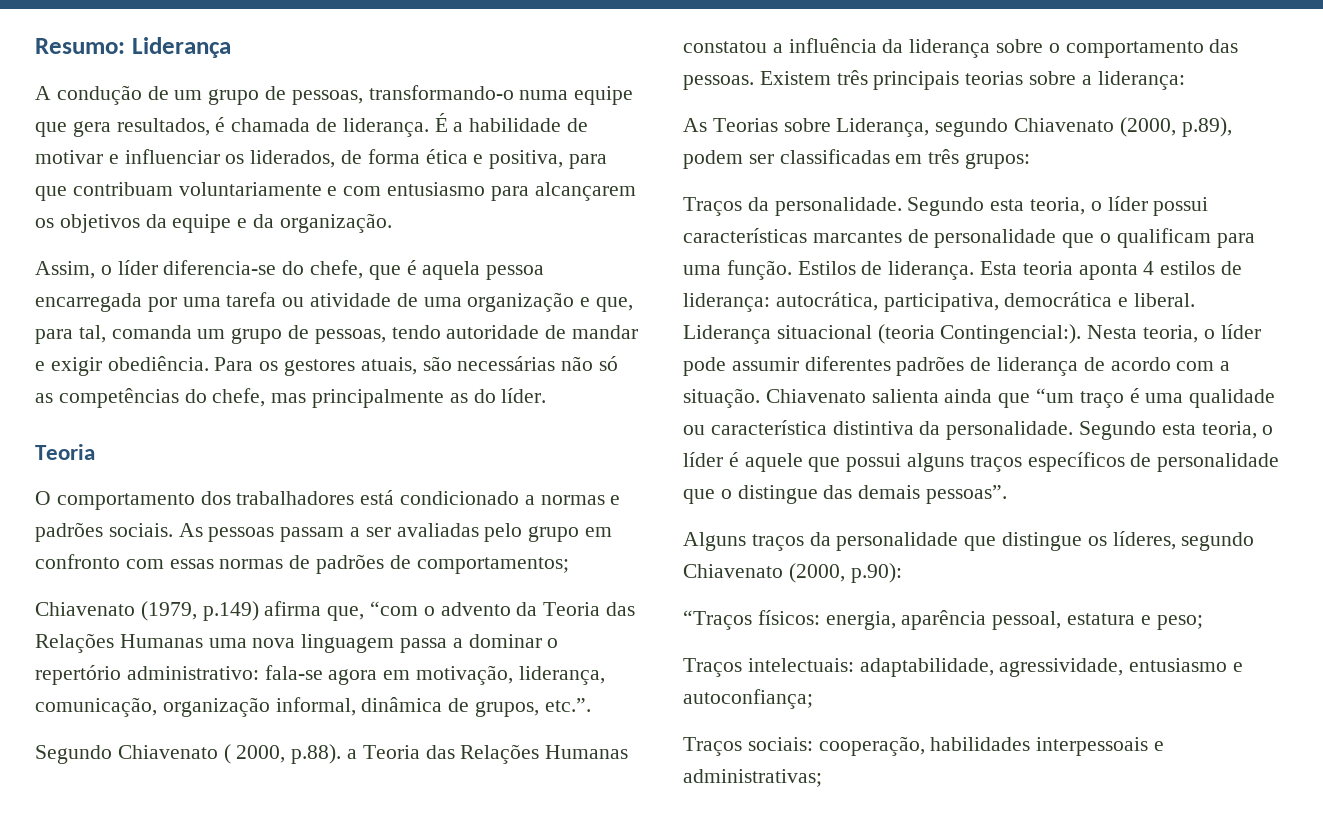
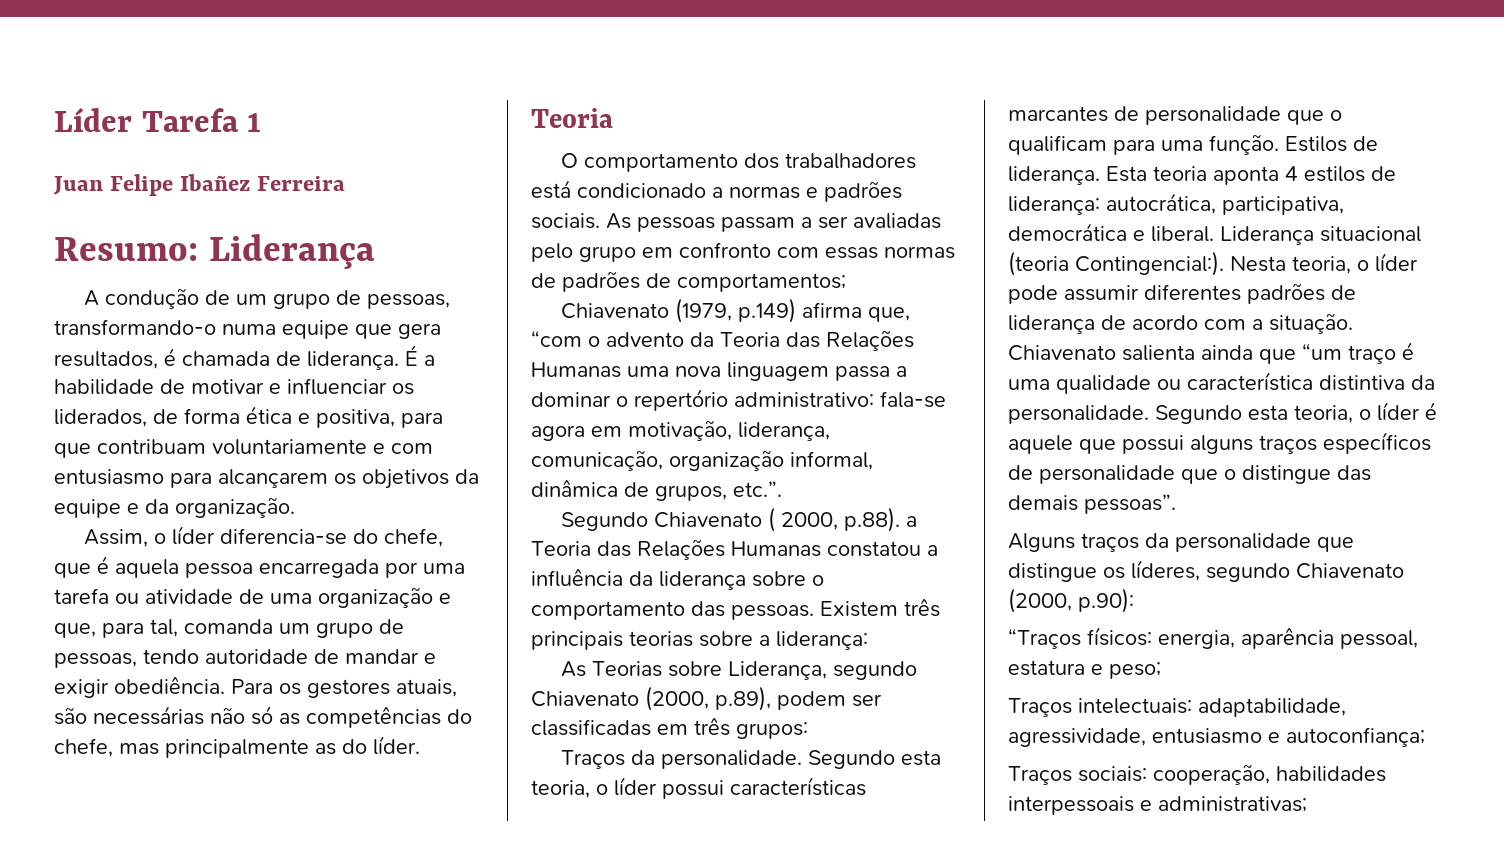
+ Líder Tarefa 1
+ Juan Felipe Ibañez Ferreira

